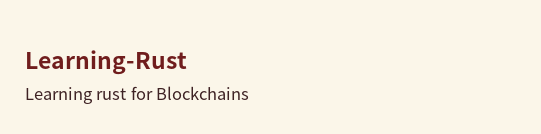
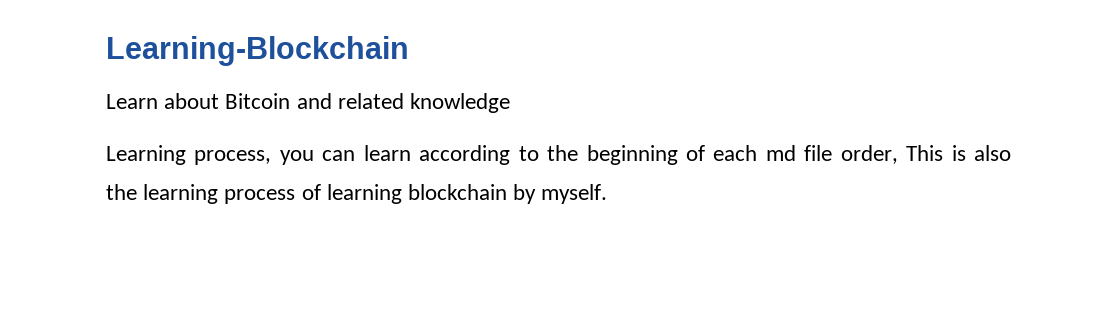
- Learning-Rust
- Learning rust for Blockchains
+ Learning-Blockchain
+ Learn about Bitcoin and related knowledge
+ Learning process, you can learn according to the beginning of each md file order, This is also the learning process of learning blockchain by myself.

